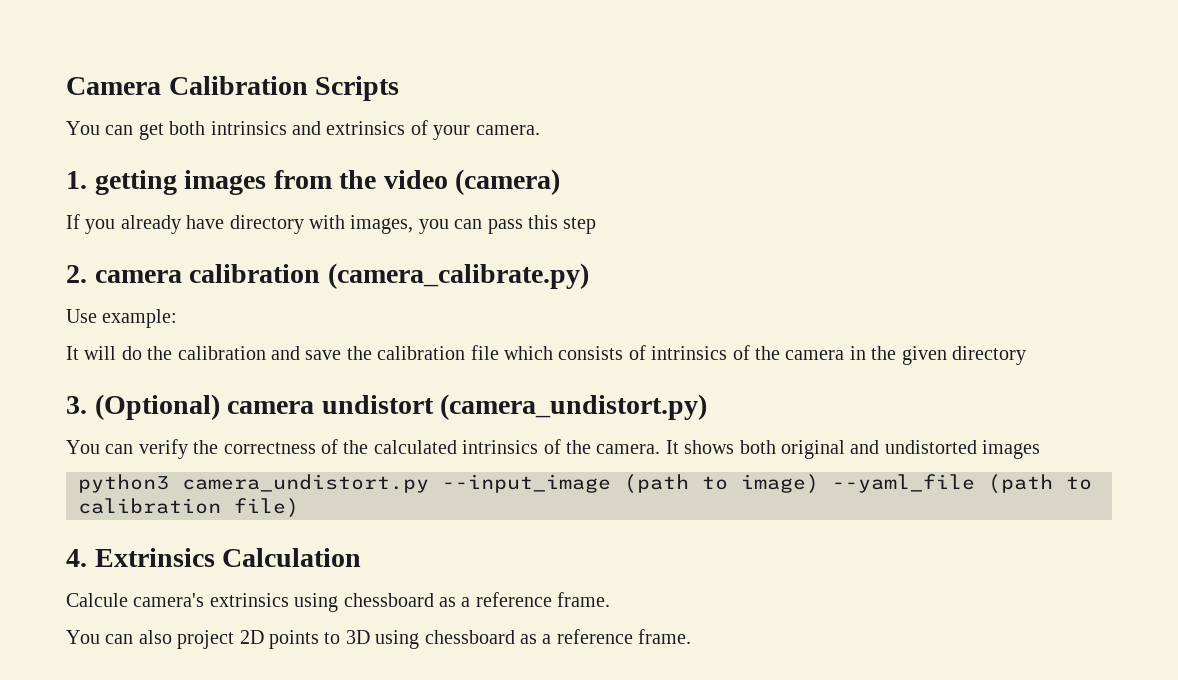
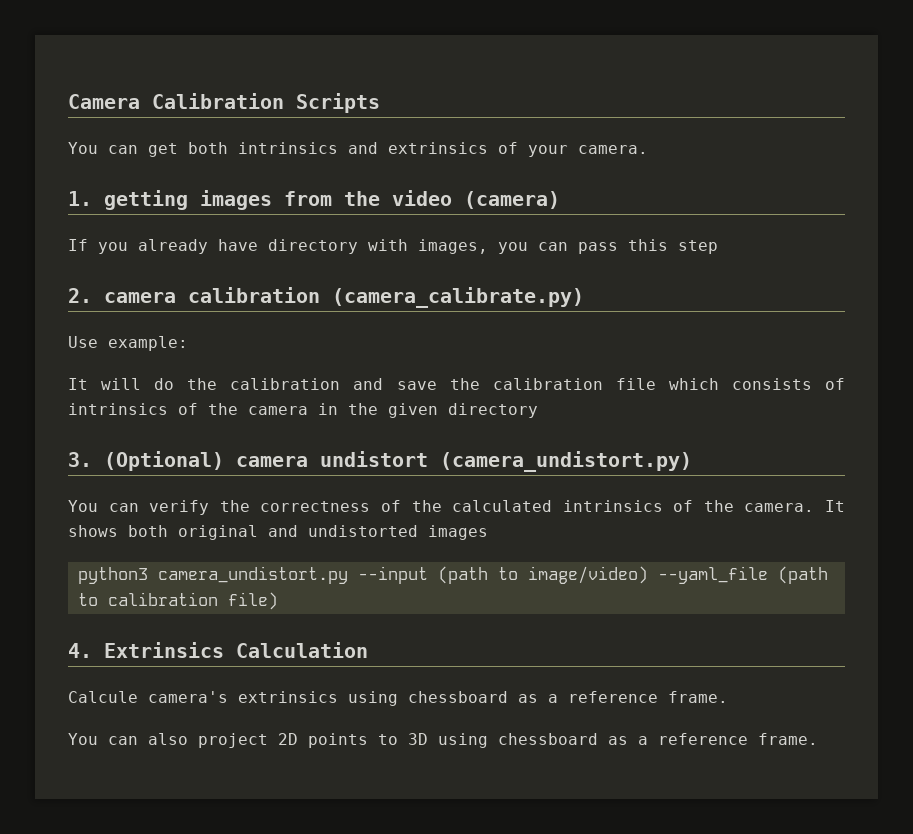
- python3 camera_undistort.py --input_image (path to image) --yaml_file (path to calibration file)
+ python3 camera_undistort.py --input (path to image/video) --yaml_file (path to calibration file)

